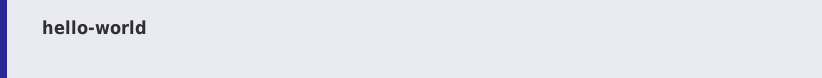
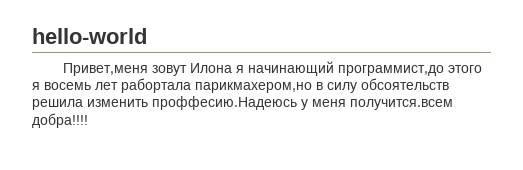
+ Привет,меня зовут Илона я начинающий программист,до этого я восемь лет рабортала парикмахером,но в силу обсоятельств решила изменить проффесию.Надеюсь у меня получится.всем добра!!!!

